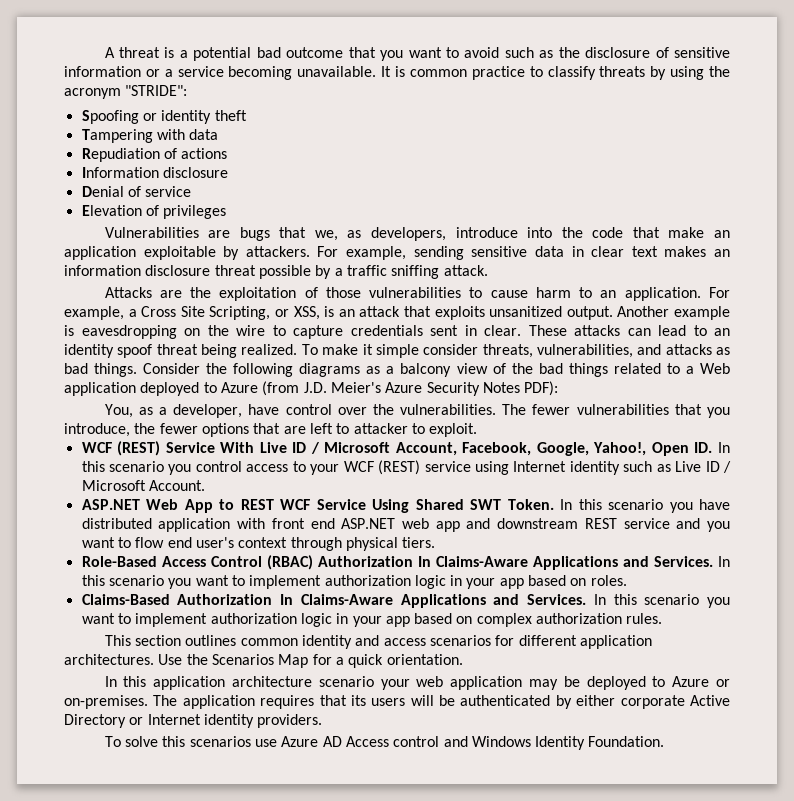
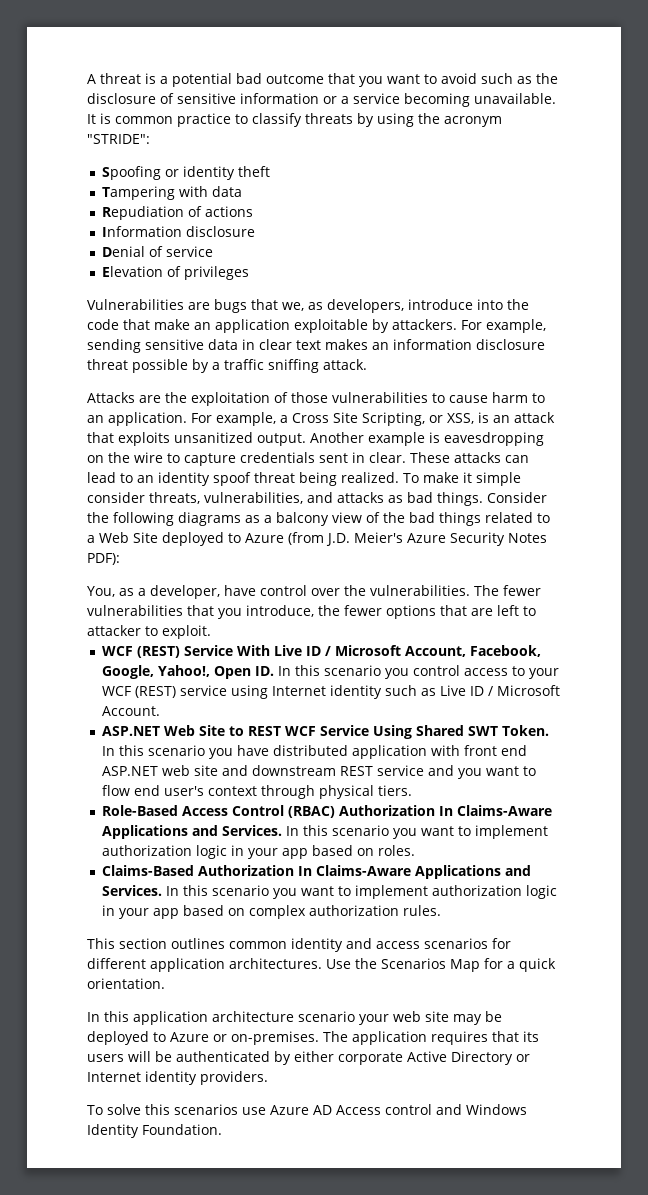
- Consider the following diagrams as a balcony view of the bad things related to a Web application deployed to Azure (from J.D. Meier's Azure Security Notes PDF):
+ Consider the following diagrams as a balcony view of the bad things related to a Web Site deployed to Azure (from J.D. Meier's Azure Security Notes PDF):
- ASP.NET Web App to REST WCF Service Using Shared SWT Token.
+ ASP.NET Web Site to REST WCF Service Using Shared SWT Token.
- In this scenario you have distributed application with front end ASP.NET web app and downstream REST service and you want to flow end user's context through physical tiers.
+ In this scenario you have distributed application with front end ASP.NET web site and downstream REST service and you want to flow end user's context through physical tiers.
- In this application architecture scenario your web application may be deployed to Azure or on-premises.
+ In this application architecture scenario your web site may be deployed to Azure or on-premises.

